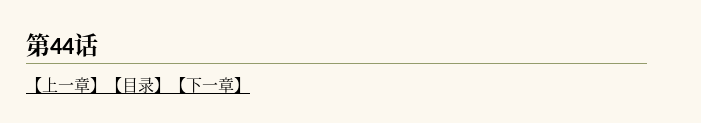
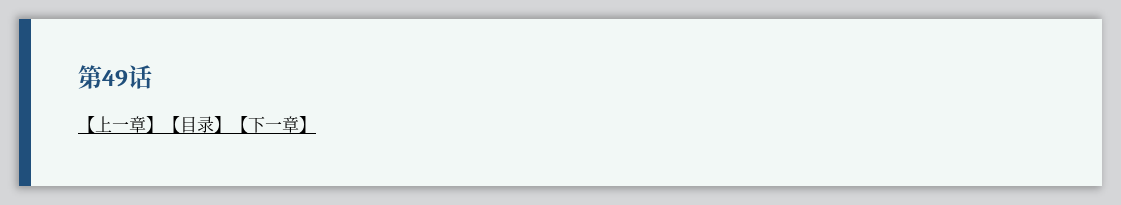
- 第44话
+ 第49话

